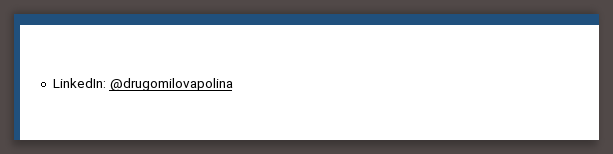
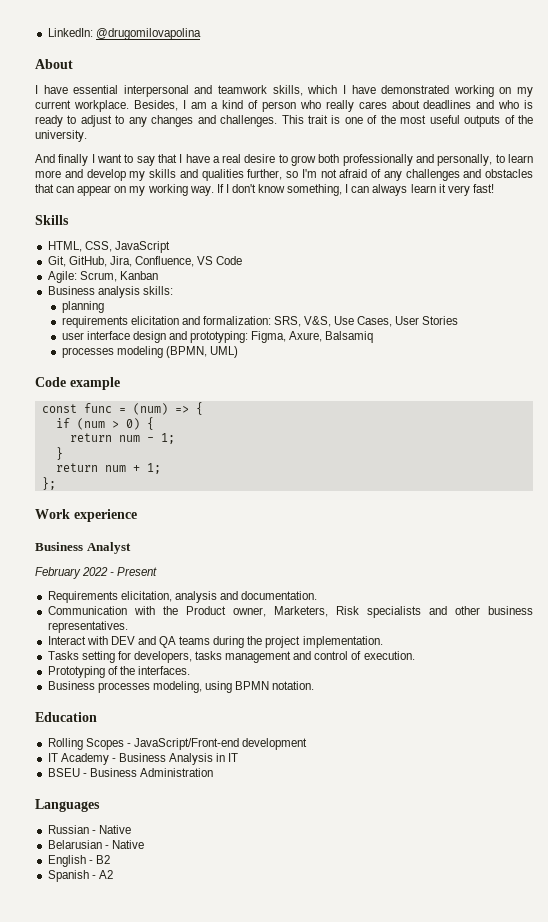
+ About
+ I have essential interpersonal and teamwork skills, which I have demonstrated working on my current workplace. Besides, I am a kind of person who really cares about deadlines and who is ready to adjust to any changes and challenges. This trait is one of the most useful outputs of the university.
+ And finally I want to say that I have a real desire to grow both professionally and personally, to learn more and develop my skills and qualities further, so I'm not afraid of any challenges and obstacles that can appear on my working way. If I don't know something, I can always learn it very fast!
+ Skills
+ HTML, CSS, JavaScript
+ Git, GitHub, Jira, Confluence, VS Code
+ Agile: Scrum, Kanban
+ Business analysis skills:
+ planning
+ requirements elicitation and formalization: SRS, V&S, Use Cases, User Stories
+ user interface design and prototyping: Figma, Axure, Balsamiq
+ processes modeling (BPMN, UML)
+ Code example
+ const func = (num) => {
+ if (num > 0) {
+ return num - 1;
+ }
+ return num + 1;
+ };
+ Work experience
+ Business Analyst
+ February 2022 - Present
+ Requirements elicitation, analysis and documentation.
+ Communication with the Product owner, Marketers, Risk specialists and other business representatives.
+ Interact with DEV and QA teams during the project implementation.
+ Tasks setting for developers, tasks management and control of execution.
+ Prototyping of the interfaces.
+ Business processes modeling, using BPMN notation.
+ Education
+ Rolling Scopes - JavaScript/Front-end development
+ IT Academy - Business Analysis in IT
+ BSEU - Business Administration
+ Languages
+ Russian - Native
+ Belarusian - Native
+ English - B2
+ Spanish - A2

